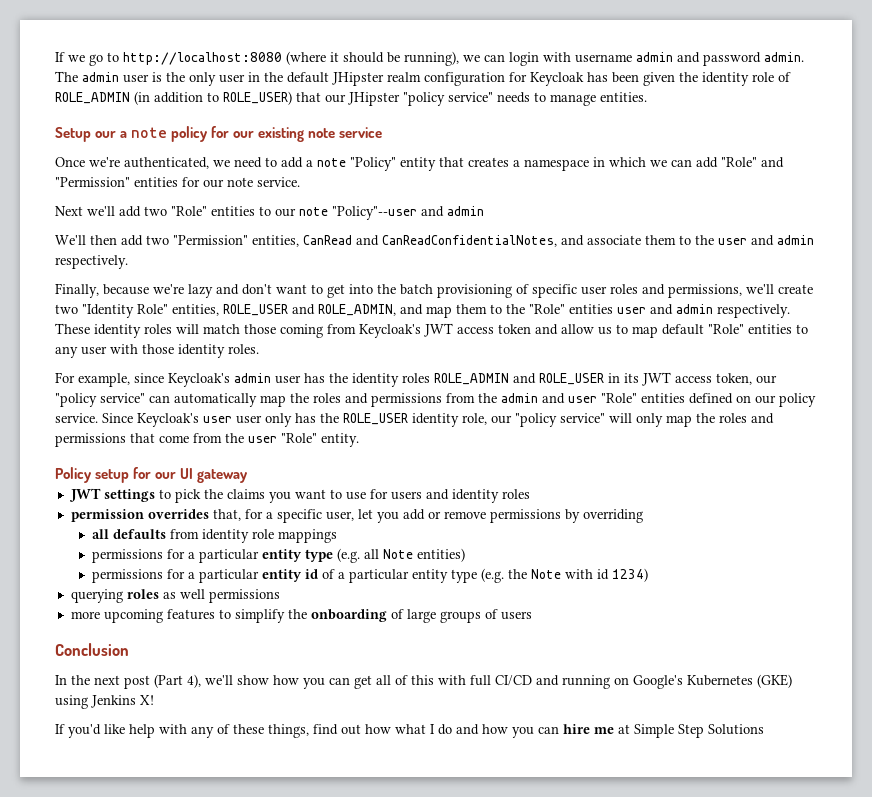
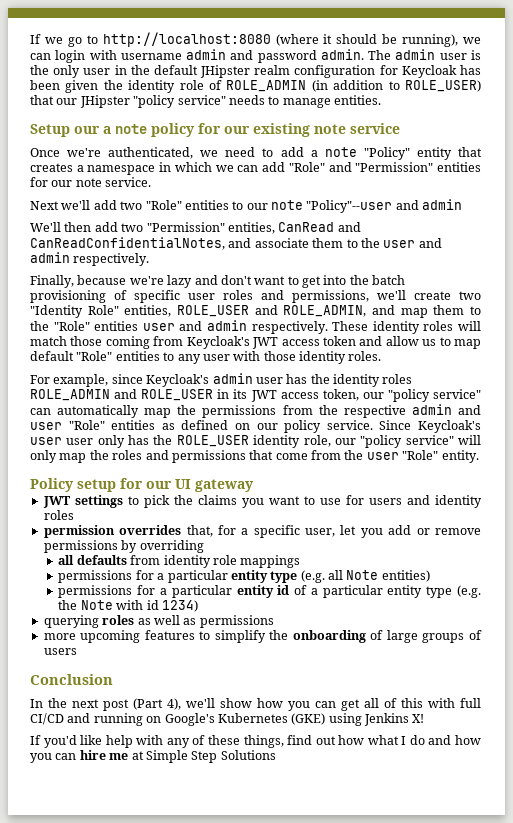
- For example, since Keycloak's admin user has the identity roles ROLE_ADMIN and ROLE_USER in its JWT access token, our "policy service" can automatically map the roles and permissions from the admin and user "Role" entities defined on our policy service.
+ For example, since Keycloak's admin user has the identity roles ROLE_ADMIN and ROLE_USER in its JWT access token, our "policy service" can automatically map the permissions from the respective admin and user "Role" entities as defined on our policy service.
- querying roles as well permissions
+ querying roles as well as permissions

